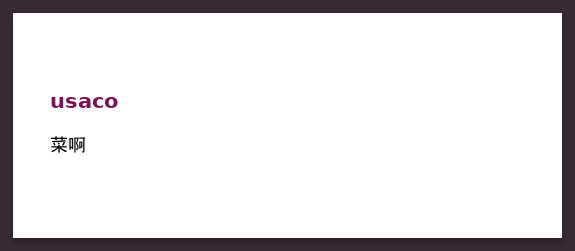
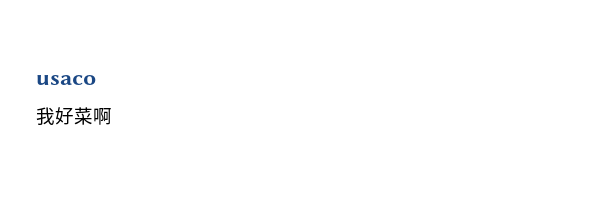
- 菜啊
+ 我好菜啊

